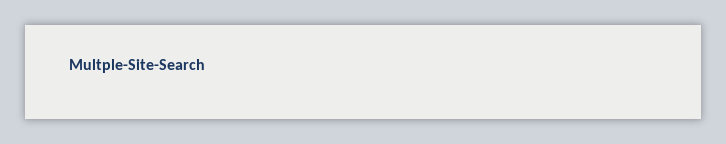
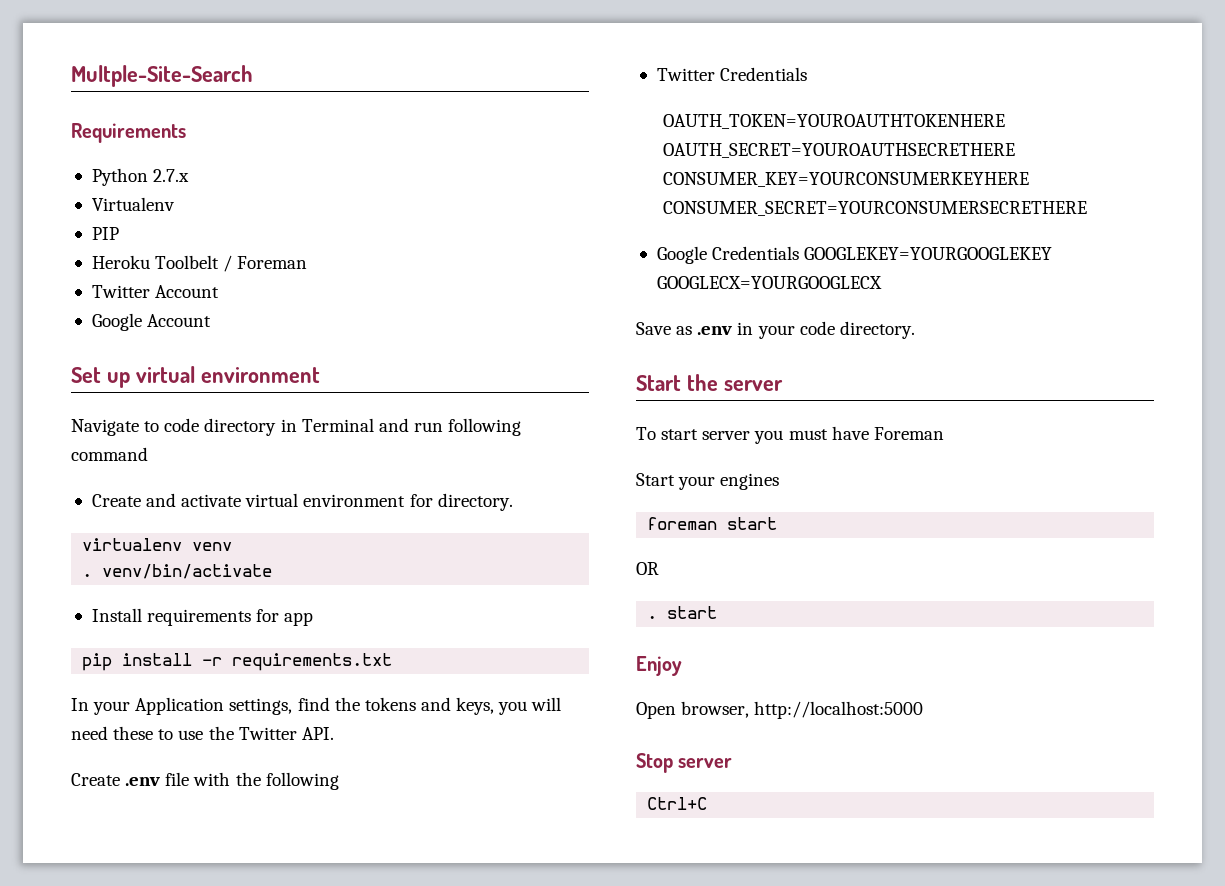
+ Requirements
+ Python 2.7.x
+ Virtualenv
+ PIP
+ Heroku Toolbelt / Foreman
+ Twitter Account
+ Google Account
+ Set up virtual environment
+ Navigate to code directory in Terminal and run following command
+ Create and activate virtual environment for directory.
+ virtualenv venv
+ . venv/bin/activate
+ Install requirements for app
+ pip install -r requirements.txt
+ In your Application settings, find the tokens and keys, you will need these to use the Twitter API.
+ Create .env file with the following
+ Twitter Credentials
+ OAUTH_TOKEN=YOUROAUTHTOKENHERE OAUTH_SECRET=YOUROAUTHSECRETHERE CONSUMER_KEY=YOURCONSUMERKEYHERE CONSUMER_SECRET=YOURCONSUMERSECRETHERE
+ Google Credentials GOOGLEKEY=YOURGOOGLEKEY GOOGLECX=YOURGOOGLECX
+ Save as .env in your code directory.
+ Start the server
+ To start server you must have Foreman
+ Start your engines
+ foreman start
+ OR
+ . start
+ Enjoy
+ Open browser, http://localhost:5000
+ Stop server
+ Ctrl+C

